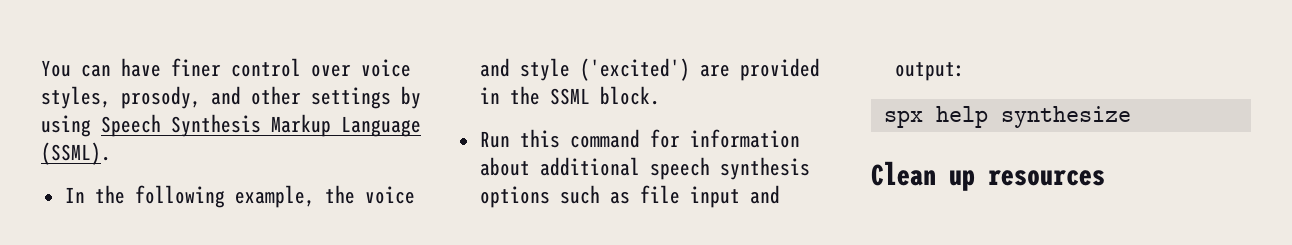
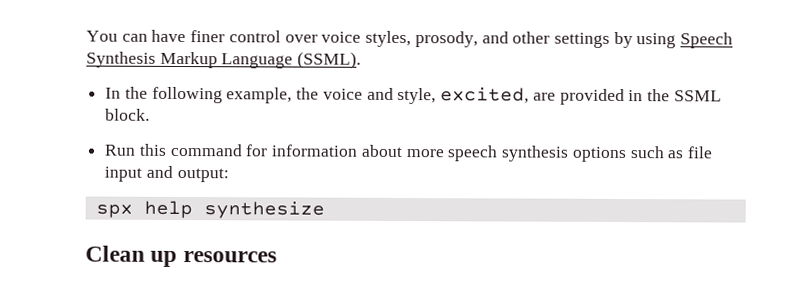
- In the following example, the voice and style ('excited') are provided in the SSML block.
+ In the following example, the voice and style, excited, are provided in the SSML block.
- Run this command for information about additional speech synthesis options such as file input and output:
+ Run this command for information about more speech synthesis options such as file input and output:

